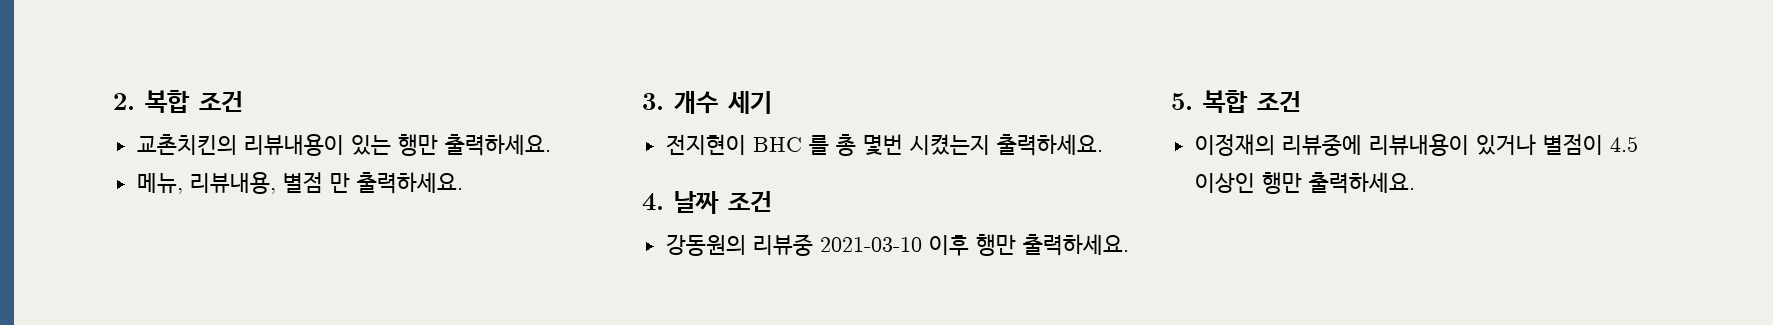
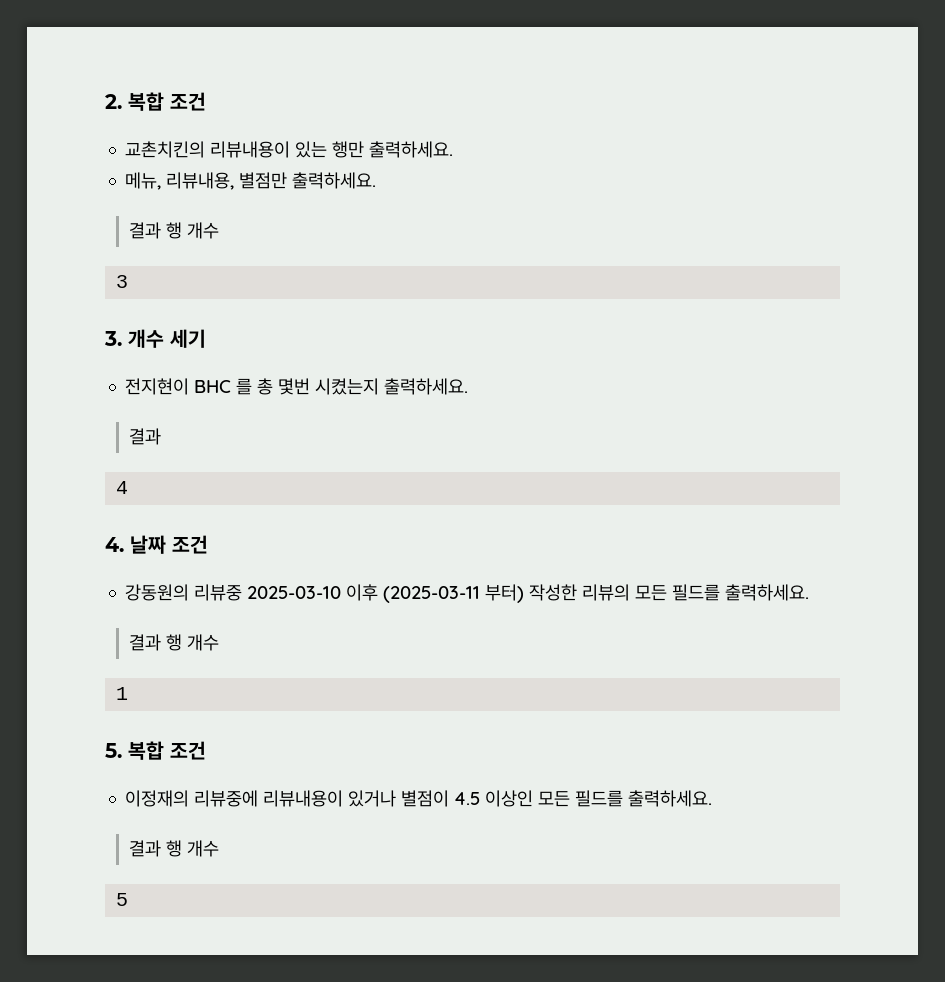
- 메뉴, 리뷰내용, 별점 만 출력하세요.
+ 메뉴, 리뷰내용, 별점만 출력하세요.
+ 결과 행 개수
+ 3
  전지현이 BHC 를 총 몇번 시켰는지 출력하세요.
+ 결과
+ 4
- 강동원의 리뷰중 2021-03-10 이후 행만 출력하세요.
+ 강동원의 리뷰중 2025-03-10 이후 (2025-03-11 부터) 작성한 리뷰의 모든 필드를 출력하세요.
+ 결과 행 개수
+ 1
- 이정재의 리뷰중에 리뷰내용이 있거나 별점이 4.5 이상인 행만 출력하세요.
+ 이정재의 리뷰중에 리뷰내용이 있거나 별점이 4.5 이상인 모든 필드를 출력하세요.
+ 결과 행 개수
+ 5

